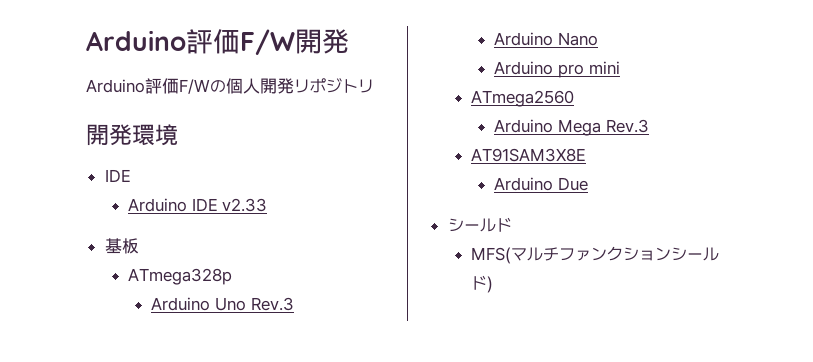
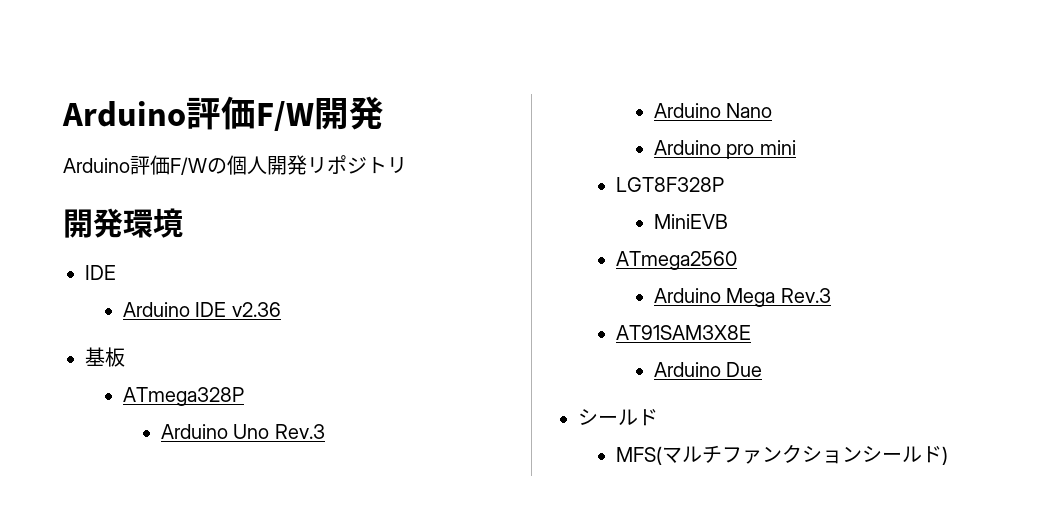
- Arduino IDE v2.33
+ Arduino IDE v2.36
- ATmega328p
+ ATmega328P
+ LGT8F328P
+ MiniEVB

